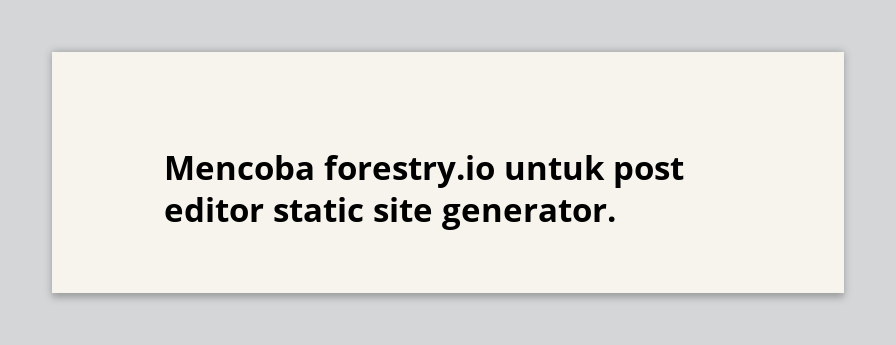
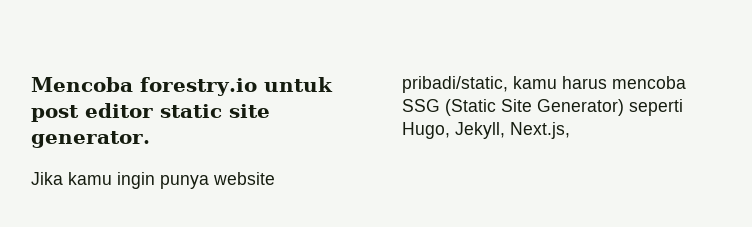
+ Jika kamu ingin punya website pribadi/static, kamu harus mencoba SSG (Static Site Generator) seperti Hugo, Jekyll, Next.js,

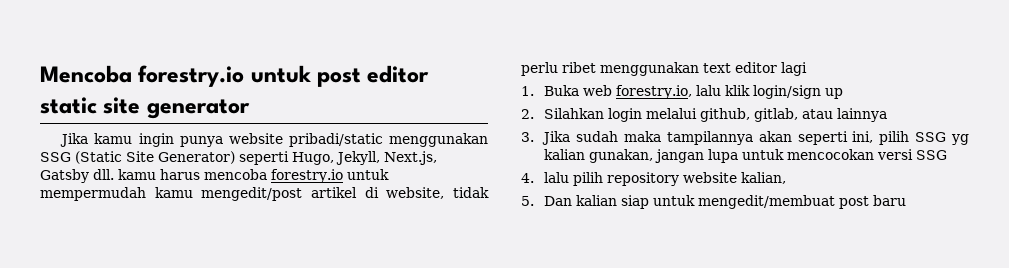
- Mencoba forestry.io untuk post editor static site generator.
+ Mencoba forestry.io untuk post editor static site generator
- Jika kamu ingin punya website pribadi/static, kamu harus mencoba SSG (Static Site Generator) seperti Hugo, Jekyll, Next.js,
+ Jika kamu ingin punya website pribadi/static menggunakan SSG (Static Site Generator) seperti Hugo, Jekyll, Next.js, Gatsby dll. kamu harus mencoba forestry.io untuk mempermudah kamu mengedit/post artikel di website, tidak perlu ribet menggunakan text editor lagi
+ 1. Buka web forestry.io, lalu klik login/sign up
+ 2. Silahkan login melalui github, gitlab, atau lainnya
+ 3. Jika sudah maka tampilannya akan seperti ini, pilih SSG yg kalian gunakan, jangan lupa untuk mencocokan versi SSG
+ 4. lalu pilih repository website kalian,
+ 5. Dan kalian siap untuk mengedit/membuat post baru

